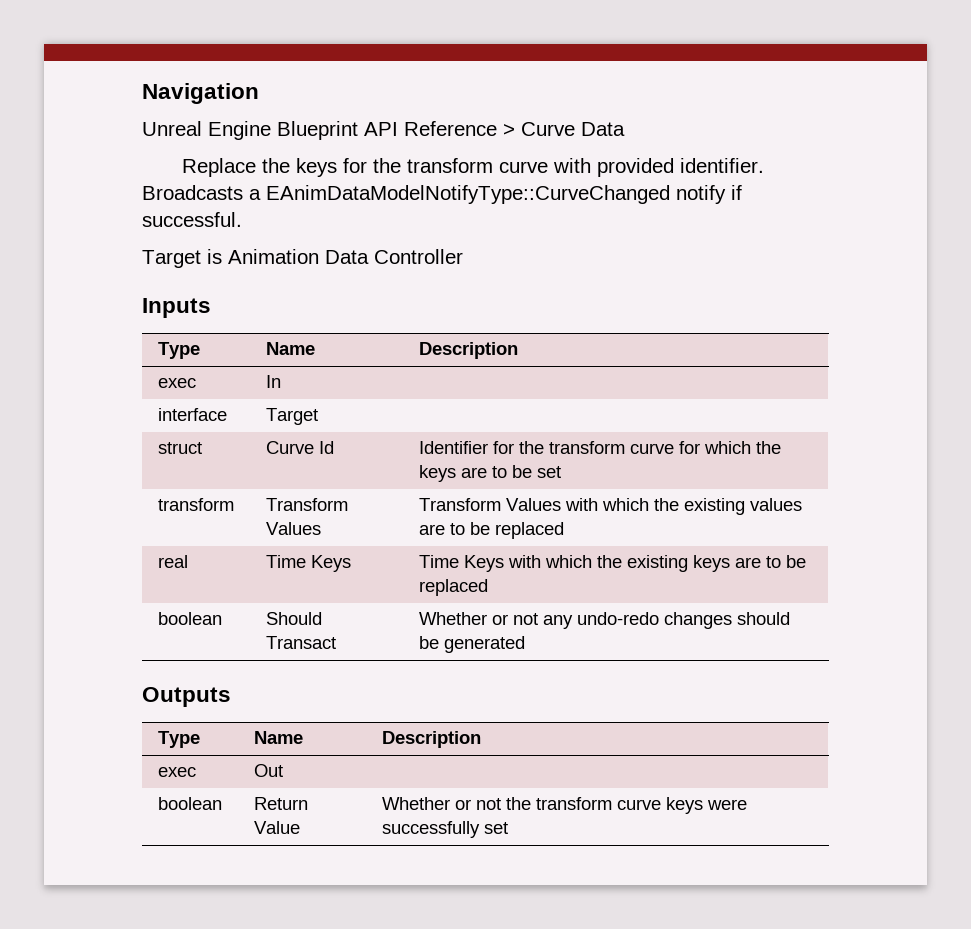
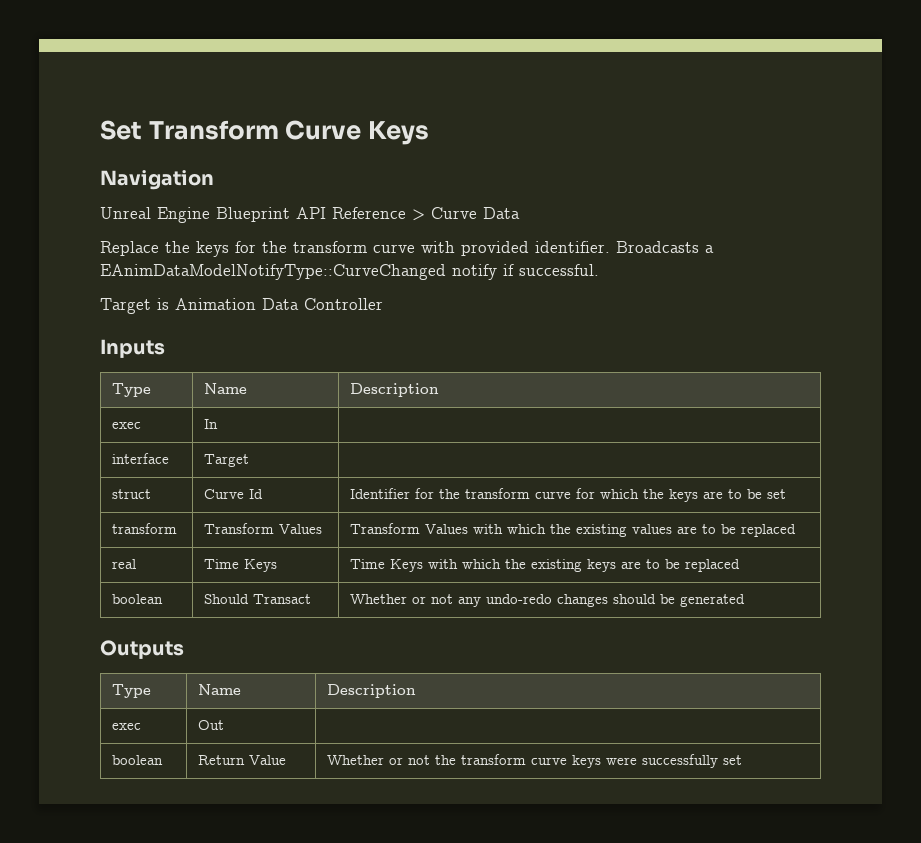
+ Set Transform Curve Keys

